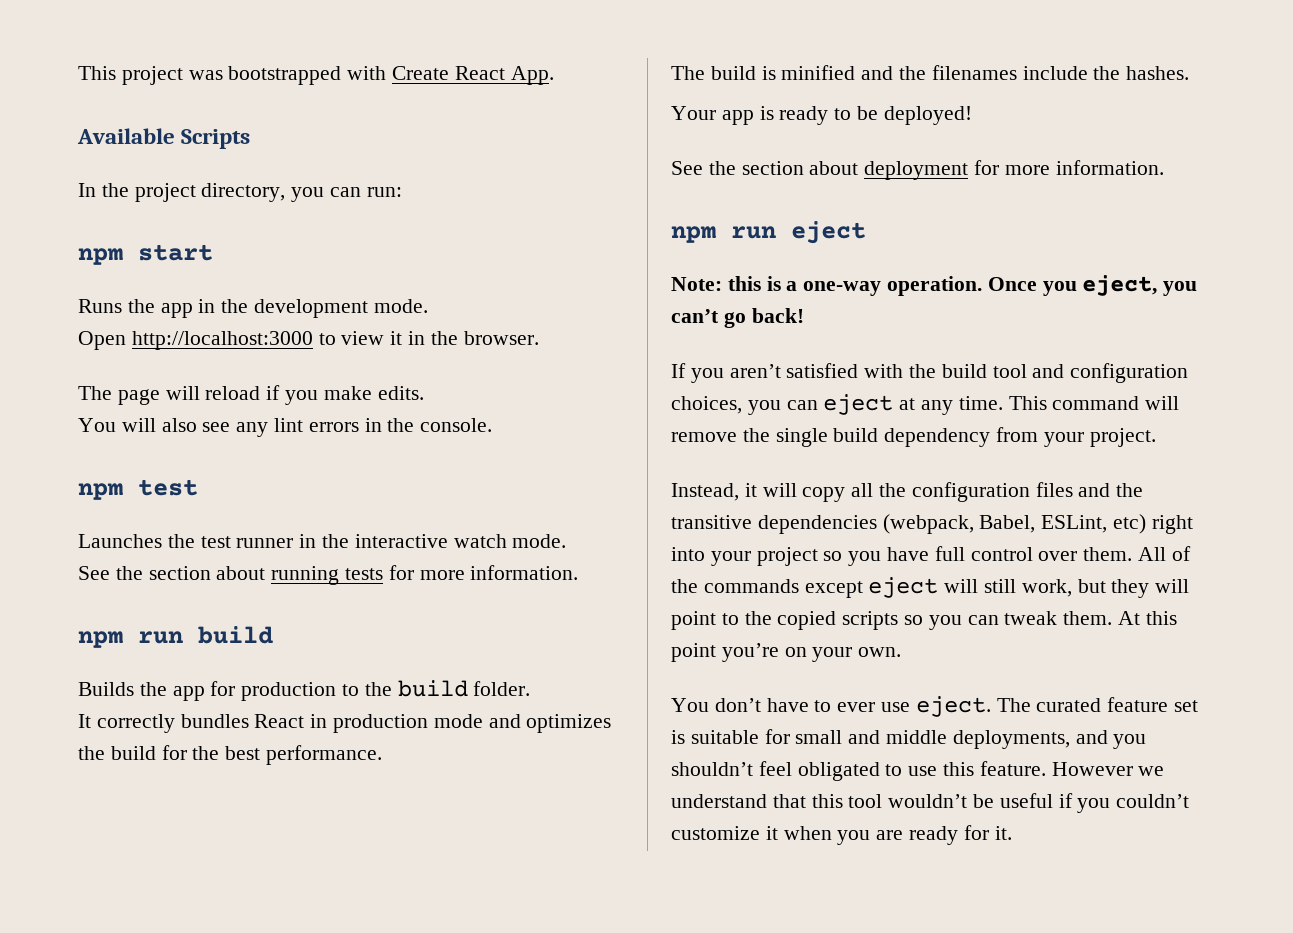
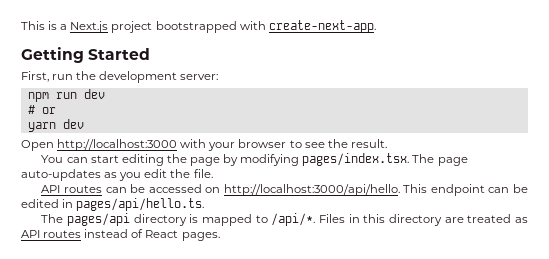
- This project was bootstrapped with Create React App.
- Available Scripts
- In the project directory, you can run:
- npm start
- Runs the app in the development mode.
- Open http://localhost:3000 to view it in the browser.
- The page will reload if you make edits.
- You will also see any lint errors in the console.
- npm test
- Launches the test runner in the interactive watch mode.
- See the section about running tests for more information.
- npm run build
- Builds the app for production to the build folder.
- It correctly bundles React in production mode and optimizes the build for the best performance.
- The build is minified and the filenames include the hashes.
- Your app is ready to be deployed!
- See the section about deployment for more information.
- npm run eject
- Note: this is a one-way operation. Once you eject, you can’t go back!
- If you aren’t satisfied with the build tool and configuration choices, you can eject at any time. This command will remove the single build dependency from your project.
- Instead, it will copy all the configuration files and the transitive dependencies (webpack, Babel, ESLint, etc) right into your project so you have full control over them. All of the commands except eject will still work, but they will point to the copied scripts so you can tweak them. At this point you’re on your own.
- You don’t have to ever use eject. The curated feature set is suitable for small and middle deployments, and you shouldn’t feel obligated to use this feature. However we understand that this tool wouldn’t be useful if you couldn’t customize it when you are ready for it.
+ This is a Next.js project bootstrapped with create-next-app.
+ Getting Started
+ First, run the development server:
+ npm run dev
+ # or
+ yarn dev
+ Open http://localhost:3000 with your browser to see the result.
+ You can start editing the page by modifying pages/index.tsx. The page auto-updates as you edit the file.
+ API routes can be accessed on http://localhost:3000/api/hello. This endpoint can be edited in pages/api/hello.ts.
+ The pages/api directory is mapped to /api/*. Files in this directory are treated as API routes instead of React pages.

